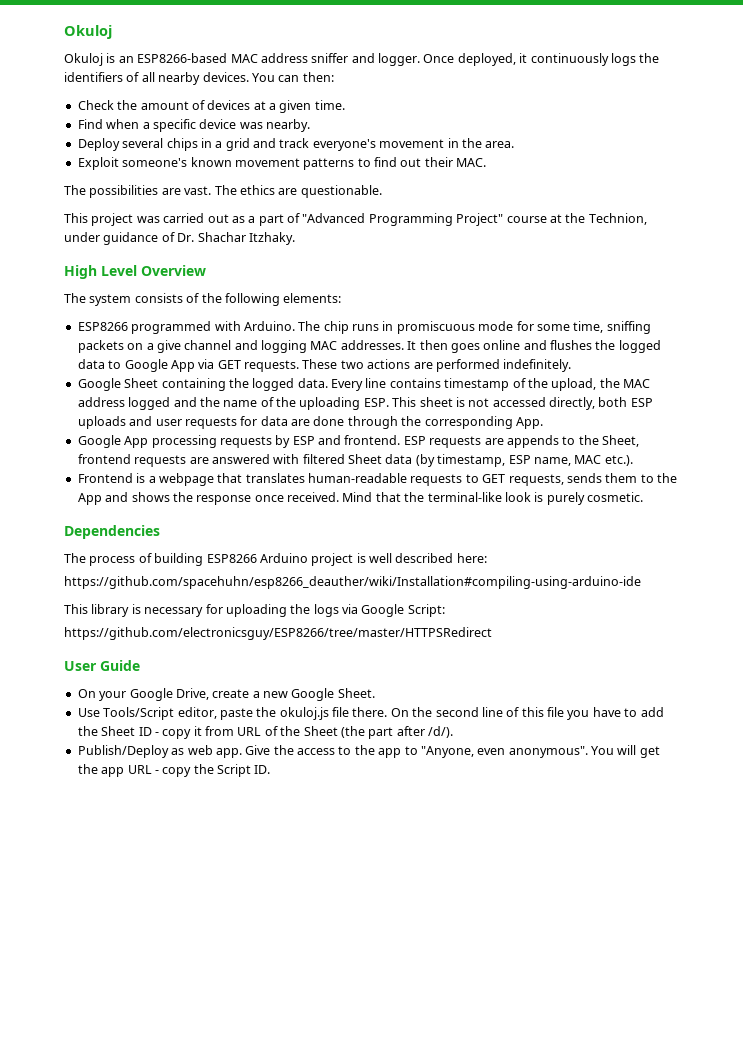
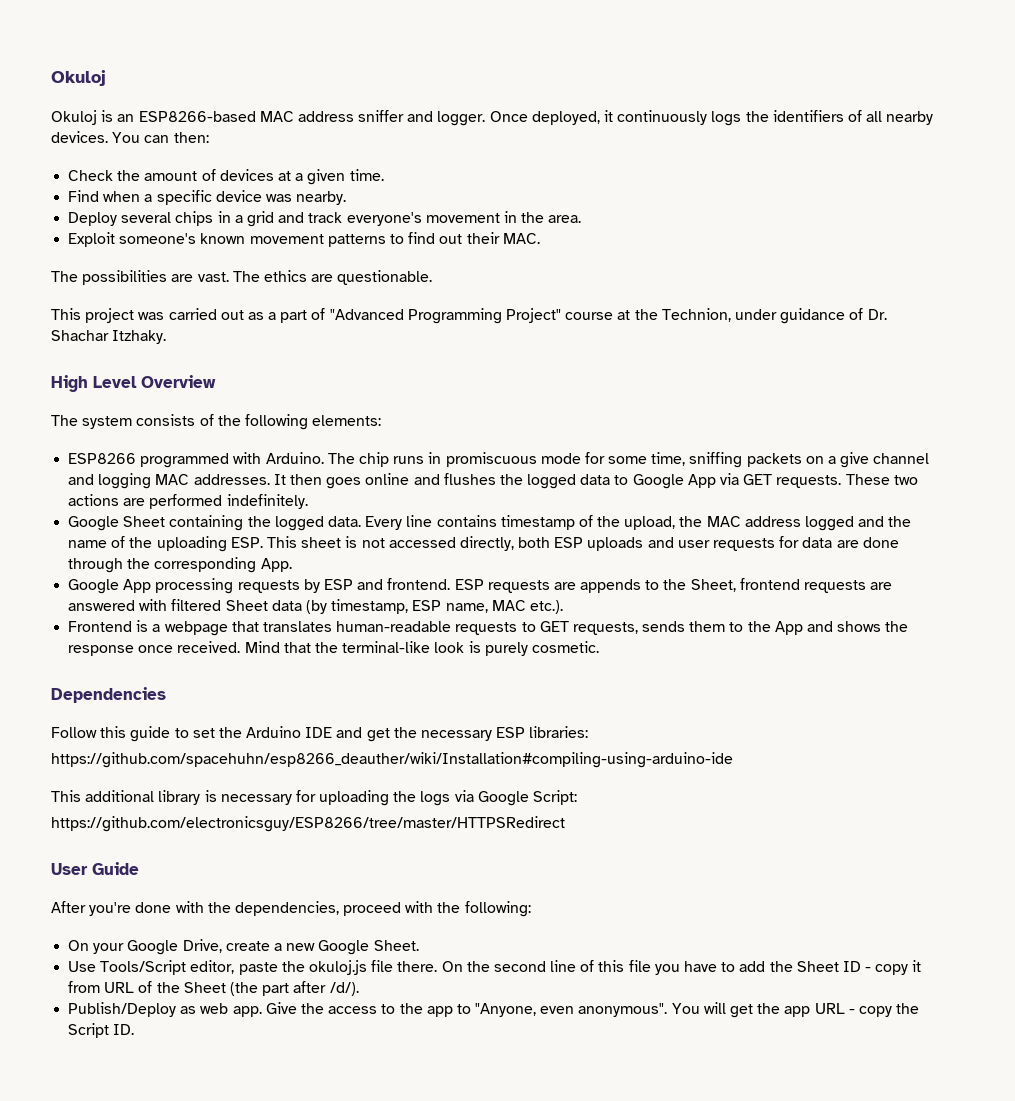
- The process of building ESP8266 Arduino project is well described here:
+ Follow this guide to set the Arduino IDE and get the necessary ESP libraries:
- This library is necessary for uploading the logs via Google Script:
+ This additional library is necessary for uploading the logs via Google Script:
+ After you're done with the dependencies, proceed with the following:

